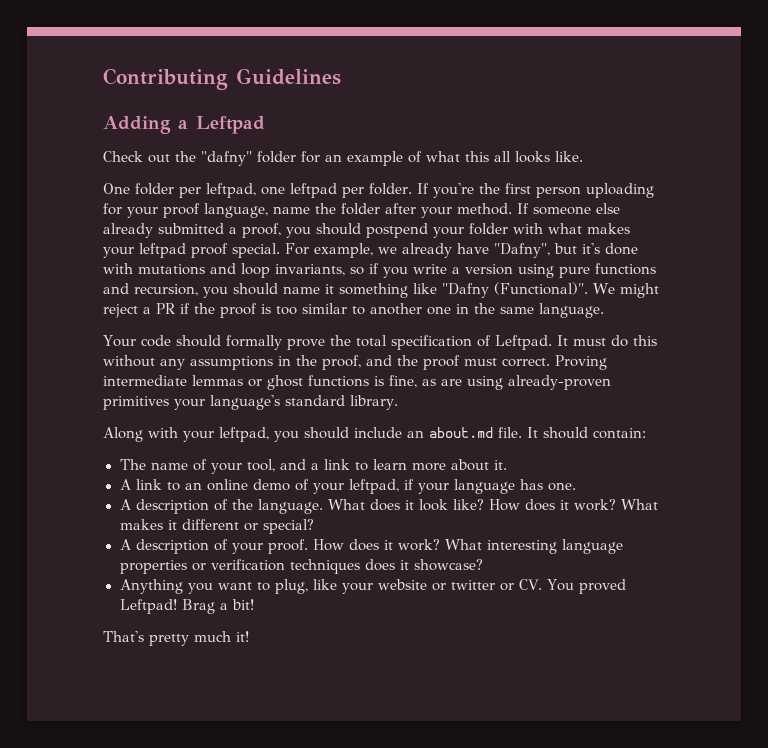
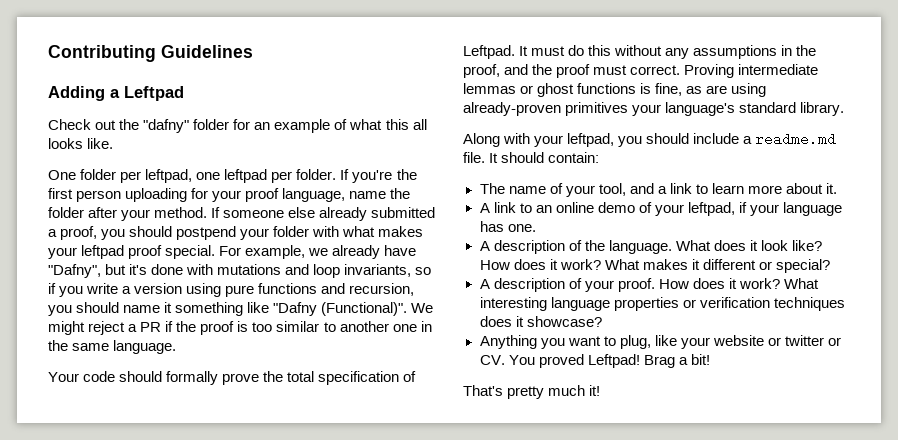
- Along with your leftpad, you should include an about.md file.
+ Along with your leftpad, you should include a readme.md file.

